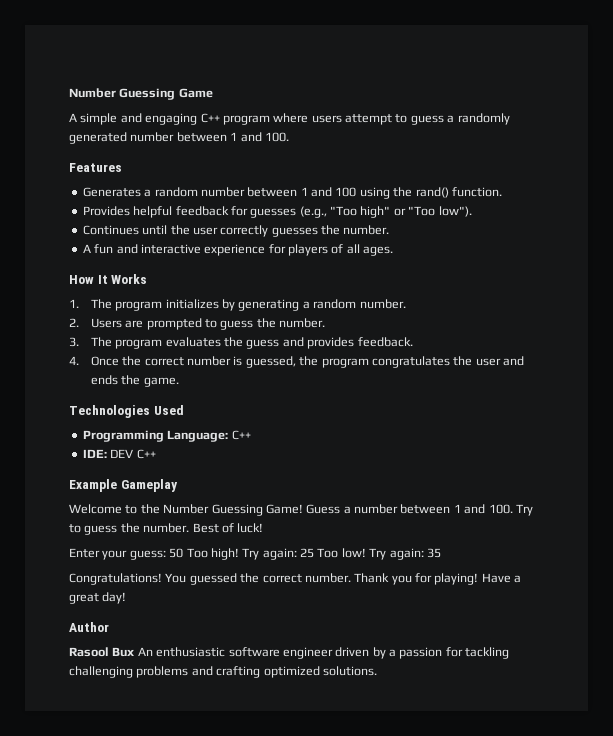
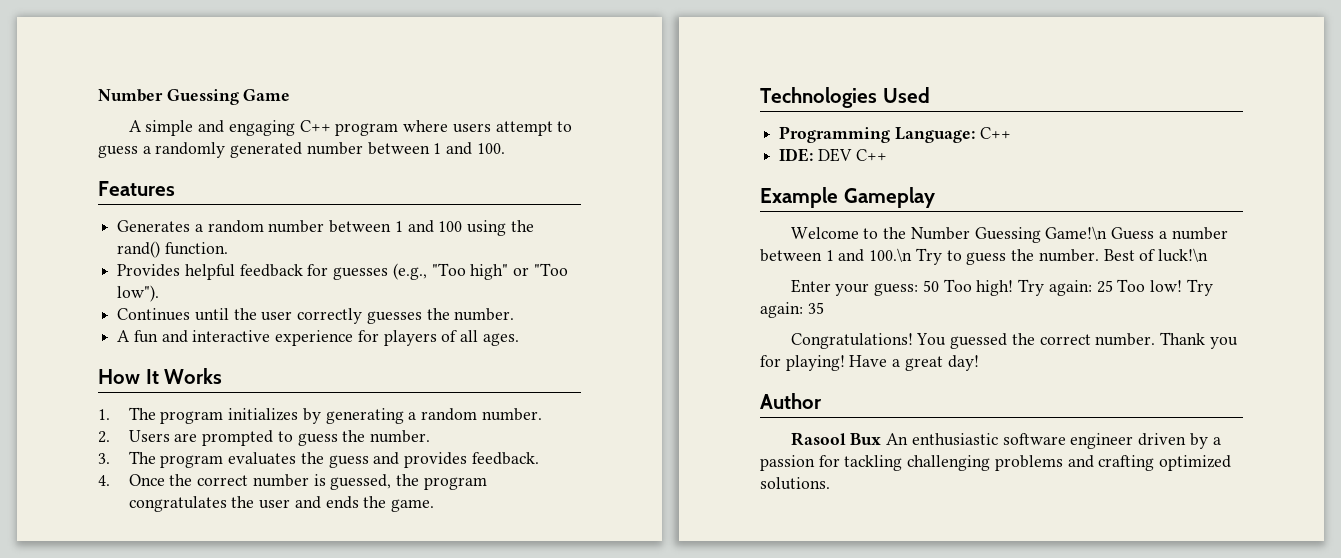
- Welcome to the Number Guessing Game! Guess a number between 1 and 100. Try to guess the number.
+ Welcome to the Number Guessing Game!\n Guess a number between 1 and 100.\n Try to guess the number.
- Best of luck!
+ Best of luck!\n

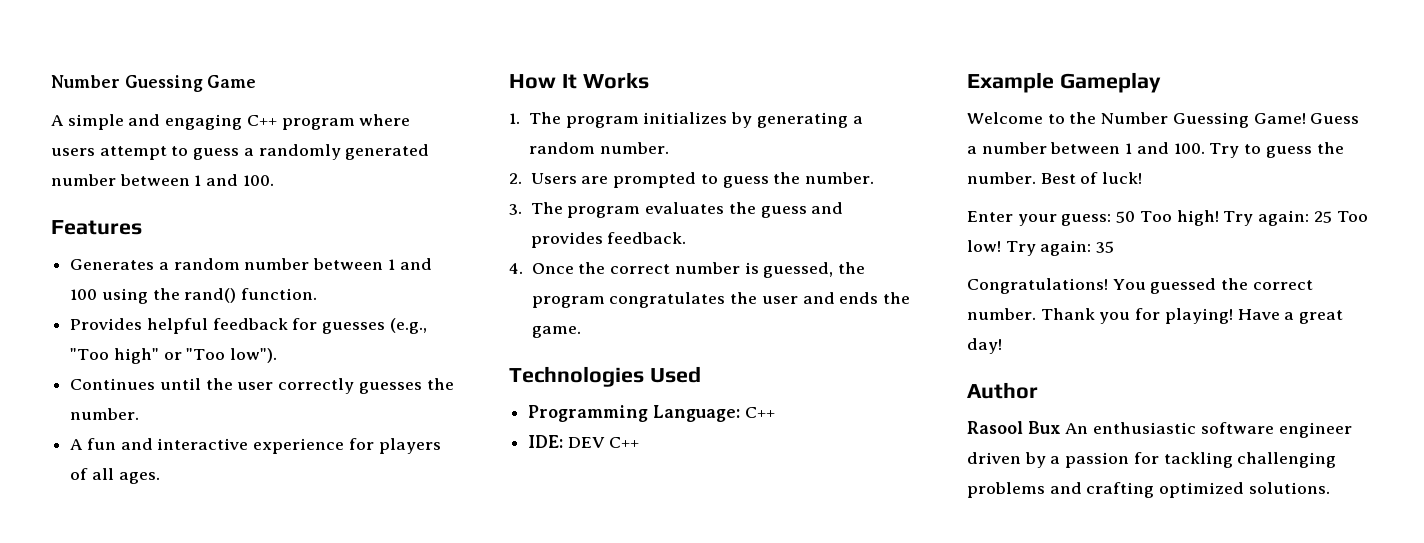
- Welcome to the Number Guessing Game!\n Guess a number between 1 and 100.\n Try to guess the number.
+ Welcome to the Number Guessing Game! Guess a number between 1 and 100. Try to guess the number.
- Best of luck!\n
+ Best of luck!

